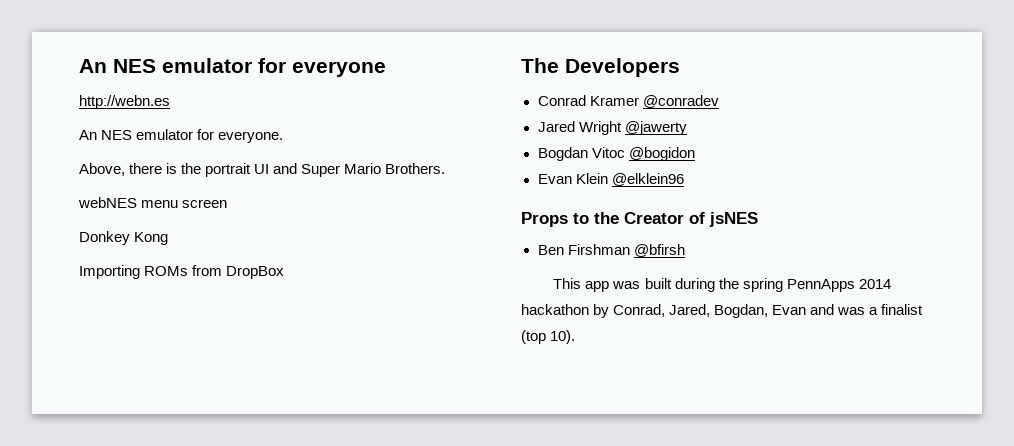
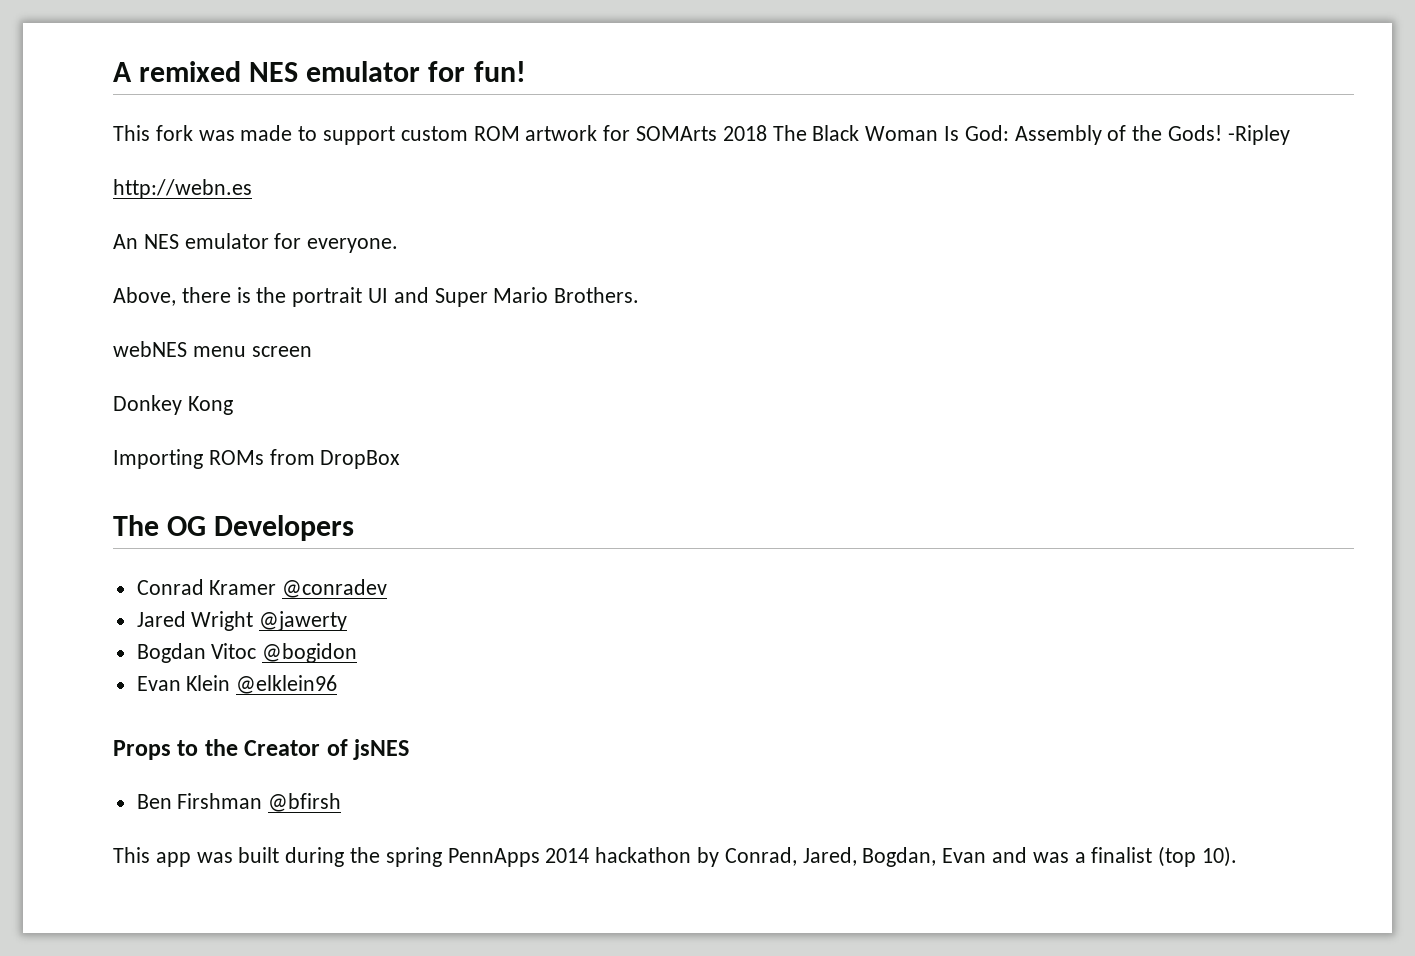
- An NES emulator for everyone
+ A remixed NES emulator for fun!
+ This fork was made to support custom ROM artwork for SOMArts 2018 The Black Woman Is God: Assembly of the Gods! -Ripley
- The Developers
+ The OG Developers

